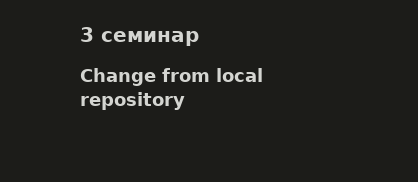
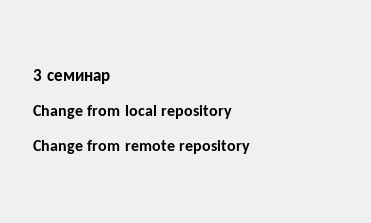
+ Change from remote repository

